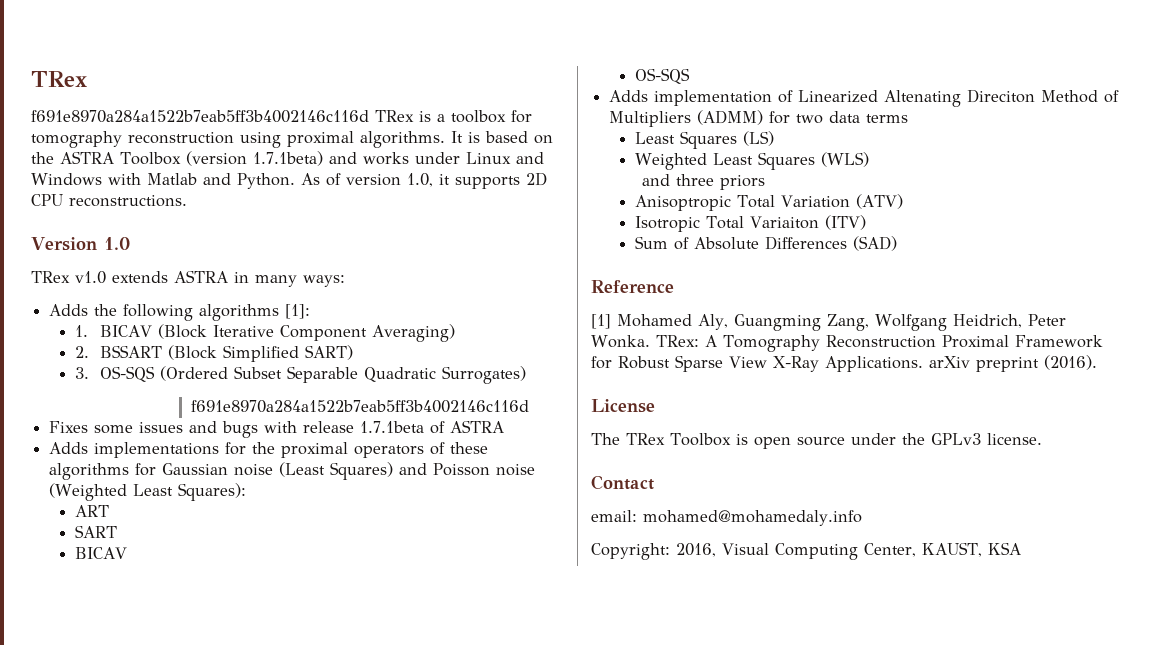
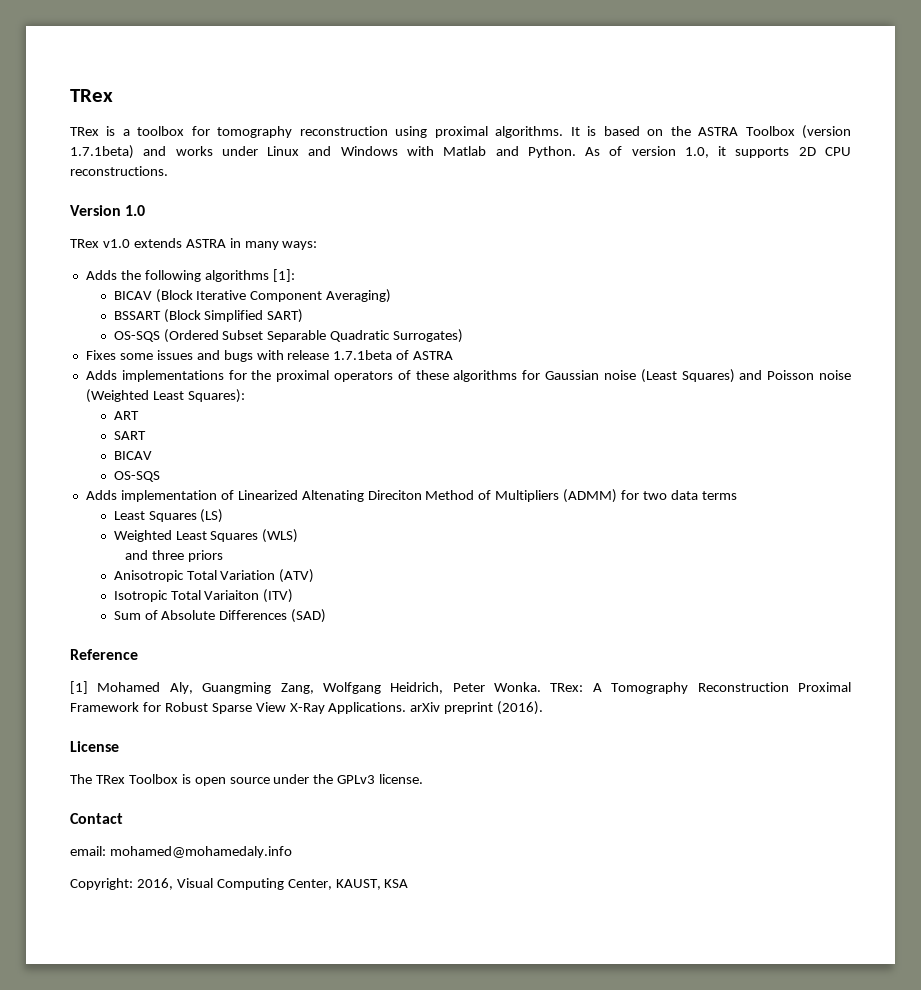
- f691e8970a284a1522b7eab5ff3b4002146c116d TRex is a toolbox for tomography reconstruction using proximal algorithms.
+ TRex is a toolbox for tomography reconstruction using proximal algorithms.
- 1. BICAV (Block Iterative Component Averaging)
+ BICAV (Block Iterative Component Averaging)
- 2. BSSART (Block Simplified SART)
+ BSSART (Block Simplified SART)
- 3. OS-SQS (Ordered Subset Separable Quadratic Surrogates)
- f691e8970a284a1522b7eab5ff3b4002146c116d
+ OS-SQS (Ordered Subset Separable Quadratic Surrogates)
- Anisoptropic Total Variation (ATV)
+ Anisotropic Total Variation (ATV)

